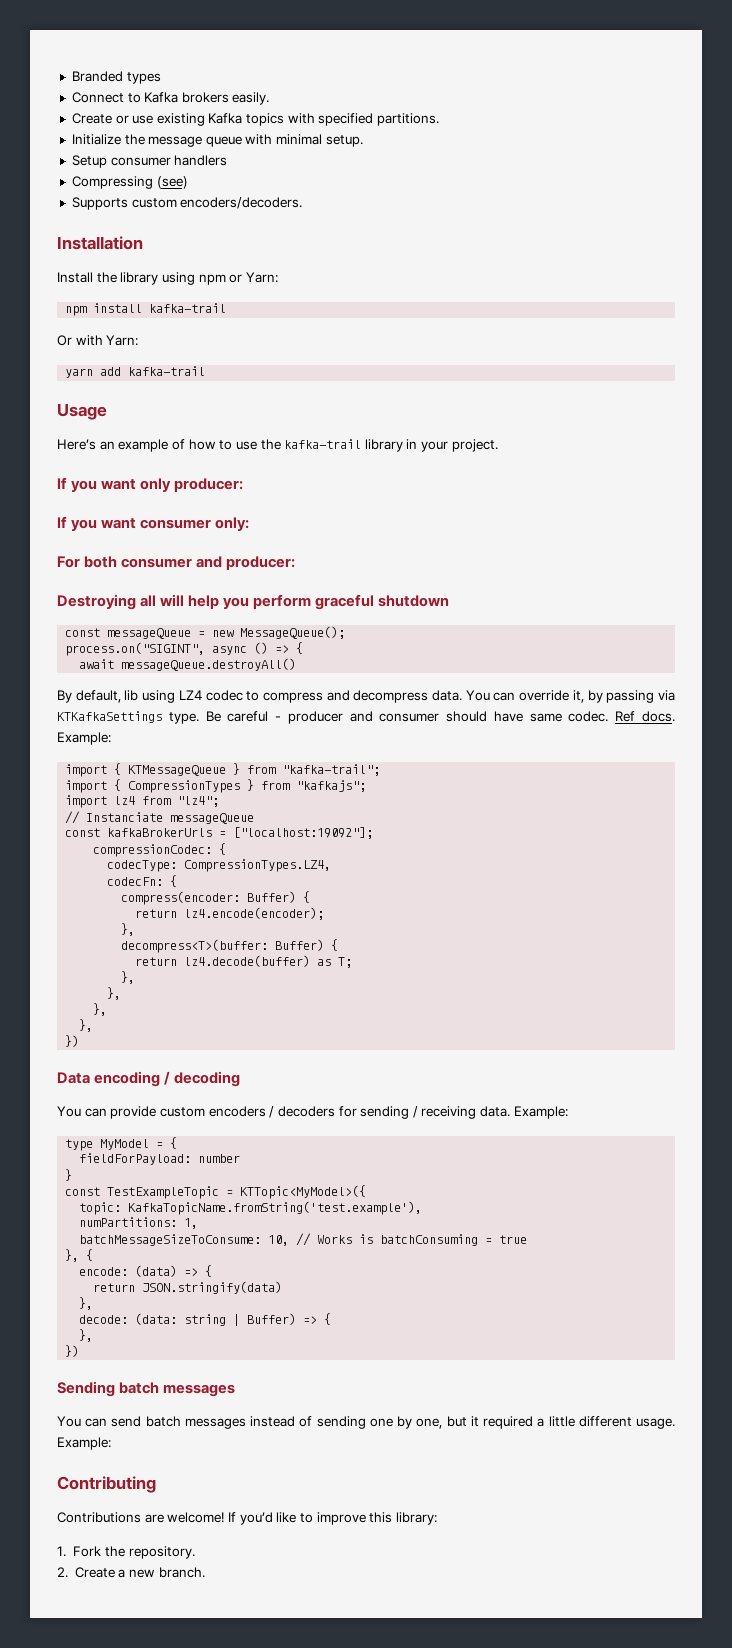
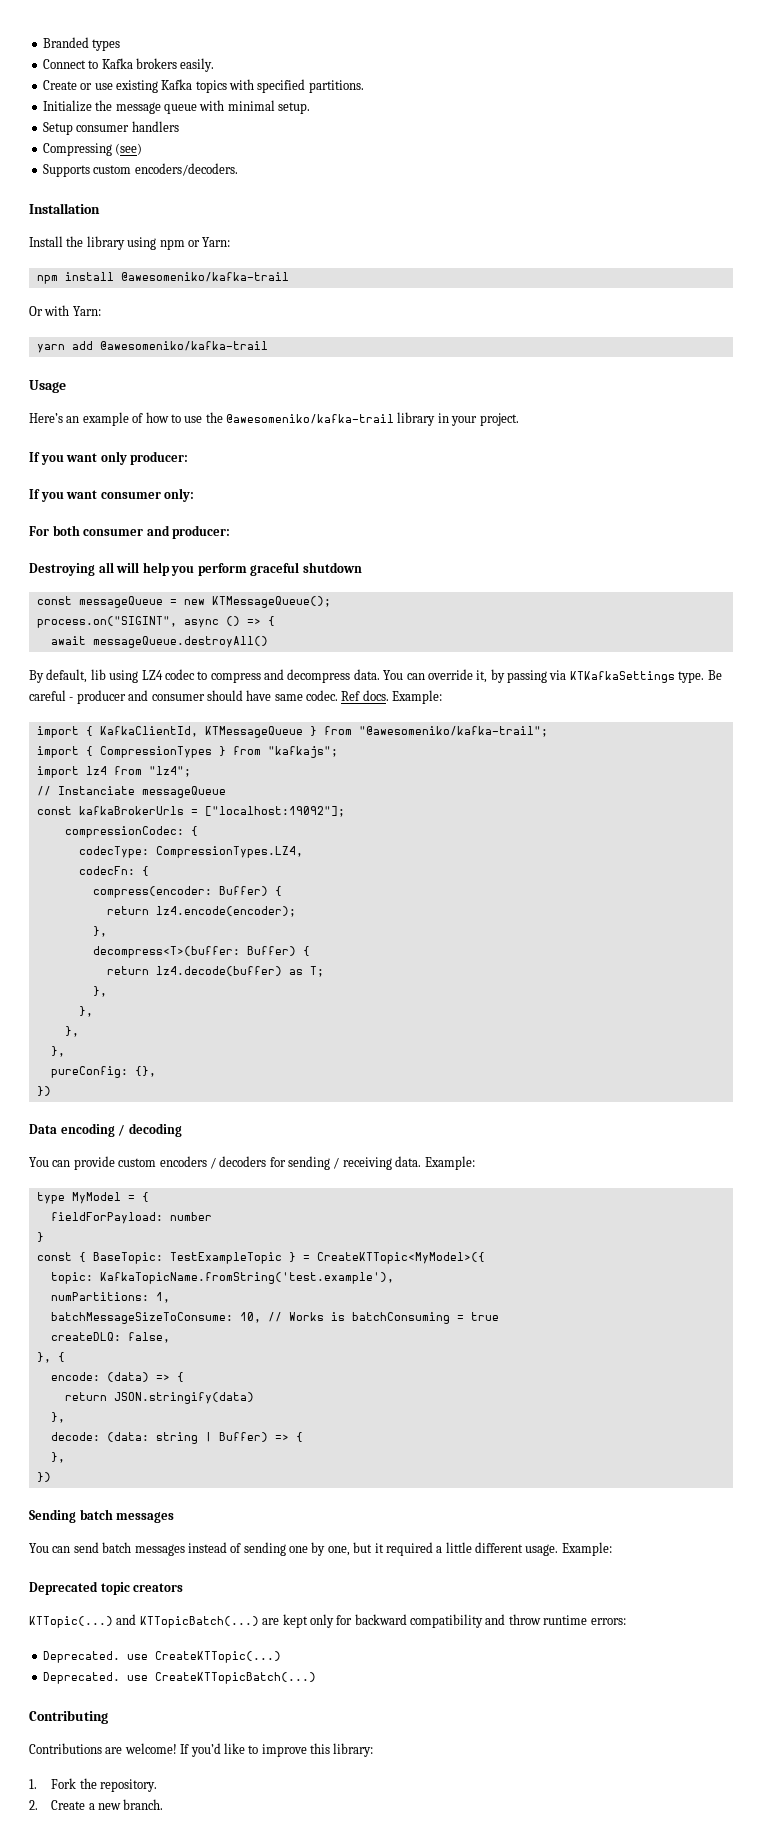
- npm install kafka-trail
+ npm install @awesomeniko/kafka-trail
- yarn add kafka-trail
+ yarn add @awesomeniko/kafka-trail
- Here’s an example of how to use the kafka-trail library in your project.
+ Here’s an example of how to use the @awesomeniko/kafka-trail library in your project.
- const messageQueue = new MessageQueue();
+ const messageQueue = new KTMessageQueue();
- import { KTMessageQueue } from "kafka-trail";
+ import { KafkaClientId, KTMessageQueue } from "@awesomeniko/kafka-trail";
+ pureConfig: {},
- const TestExampleTopic = KTTopic<MyModel>({
+ const { BaseTopic: TestExampleTopic } = CreateKTTopic<MyModel>({
+ createDLQ: false,
+ Deprecated topic creators
+ KTTopic(...) and KTTopicBatch(...) are kept only for backward compatibility and throw runtime errors:
+ Deprecated. use CreateKTTopic(...)
+ Deprecated. use CreateKTTopicBatch(...)

